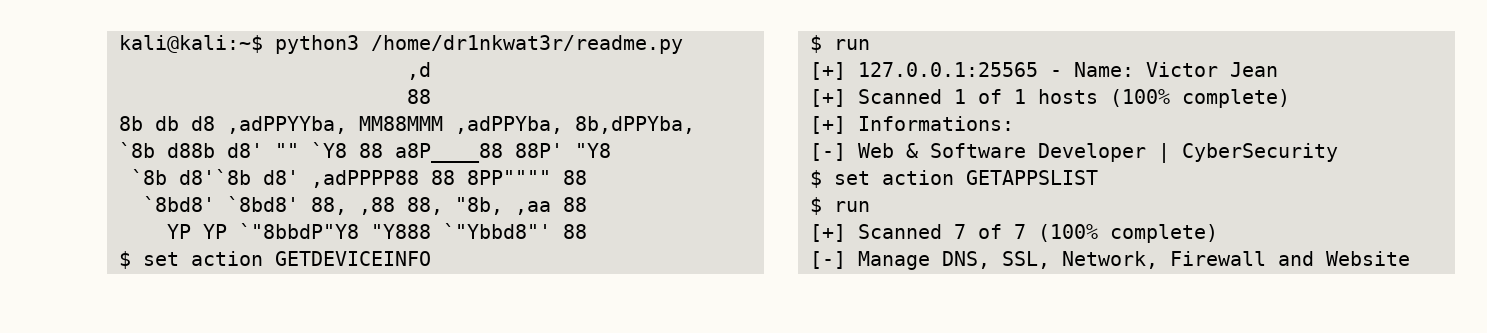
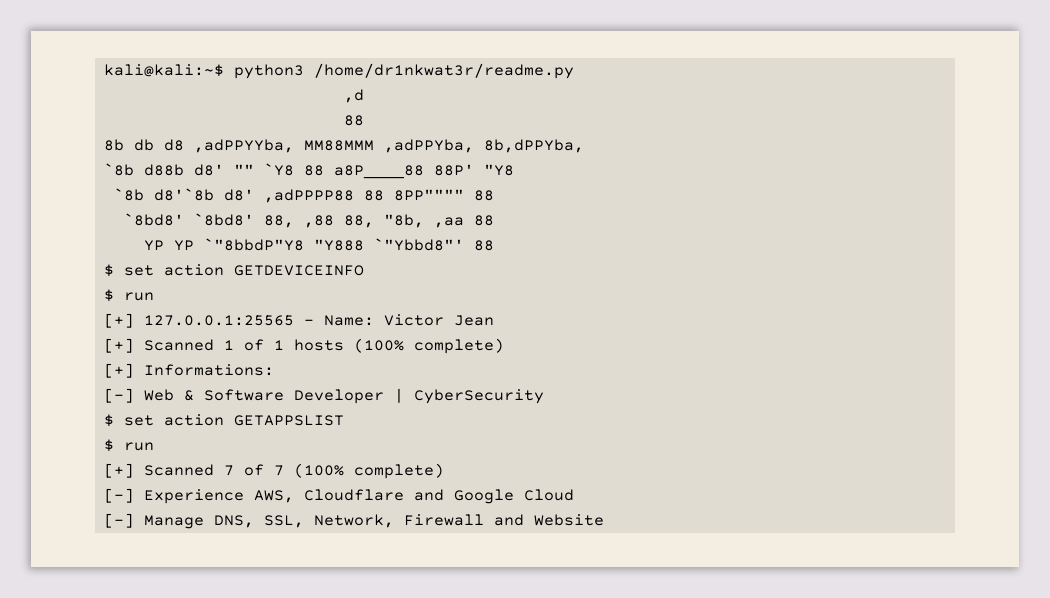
+ [-] Experience AWS, Cloudflare and Google Cloud

